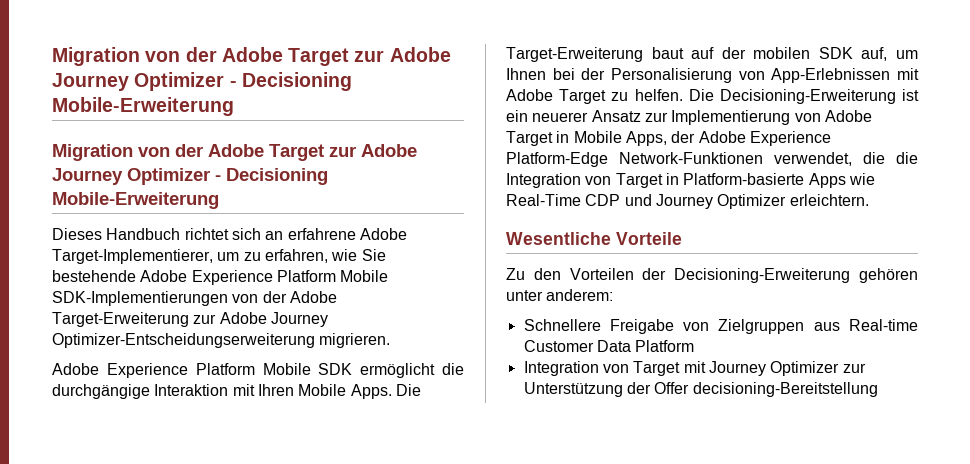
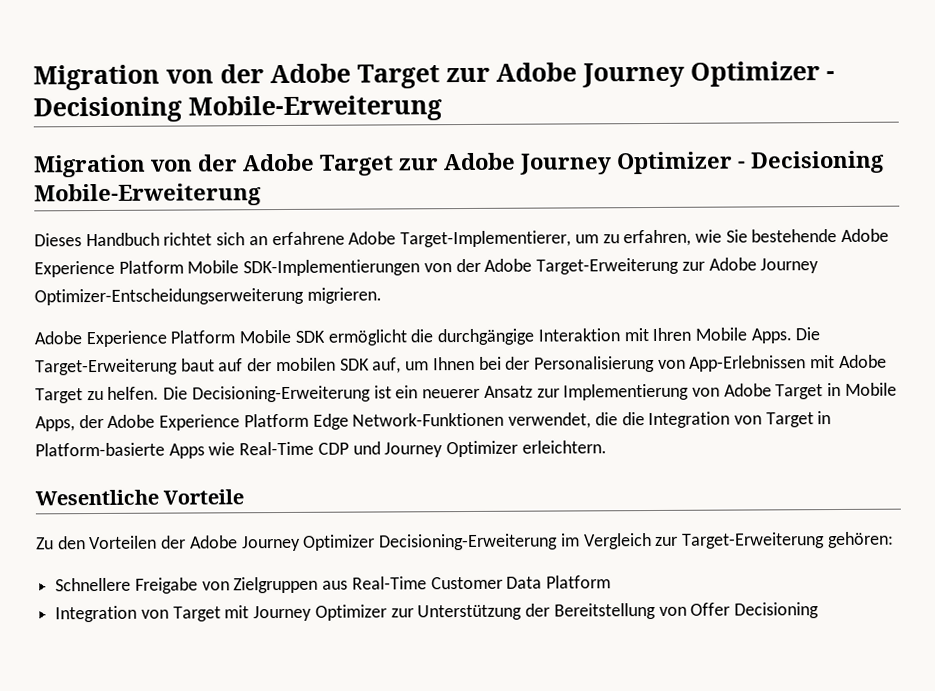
- Die Decisioning-Erweiterung ist ein neuerer Ansatz zur Implementierung von Adobe Target in Mobile Apps, der Adobe Experience Platform-Edge Network-Funktionen verwendet, die die Integration von Target in Platform-basierte Apps wie Real-Time CDP und Journey Optimizer erleichtern.
+ Die Decisioning-Erweiterung ist ein neuerer Ansatz zur Implementierung von Adobe Target in Mobile Apps, der Adobe Experience Platform Edge Network-Funktionen verwendet, die die Integration von Target in Platform-basierte Apps wie Real-Time CDP und Journey Optimizer erleichtern.
- Zu den Vorteilen der Decisioning-Erweiterung gehören unter anderem:
+ Zu den Vorteilen der Adobe Journey Optimizer Decisioning-Erweiterung im Vergleich zur Target-Erweiterung gehören:
- Schnellere Freigabe von Zielgruppen aus Real-time Customer Data Platform
+ Schnellere Freigabe von Zielgruppen aus Real-Time Customer Data Platform
- Integration von Target mit Journey Optimizer zur Unterstützung der Offer decisioning-Bereitstellung
+ Integration von Target mit Journey Optimizer zur Unterstützung der Bereitstellung von Offer Decisioning

